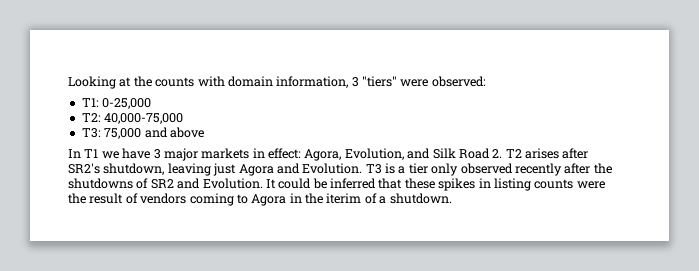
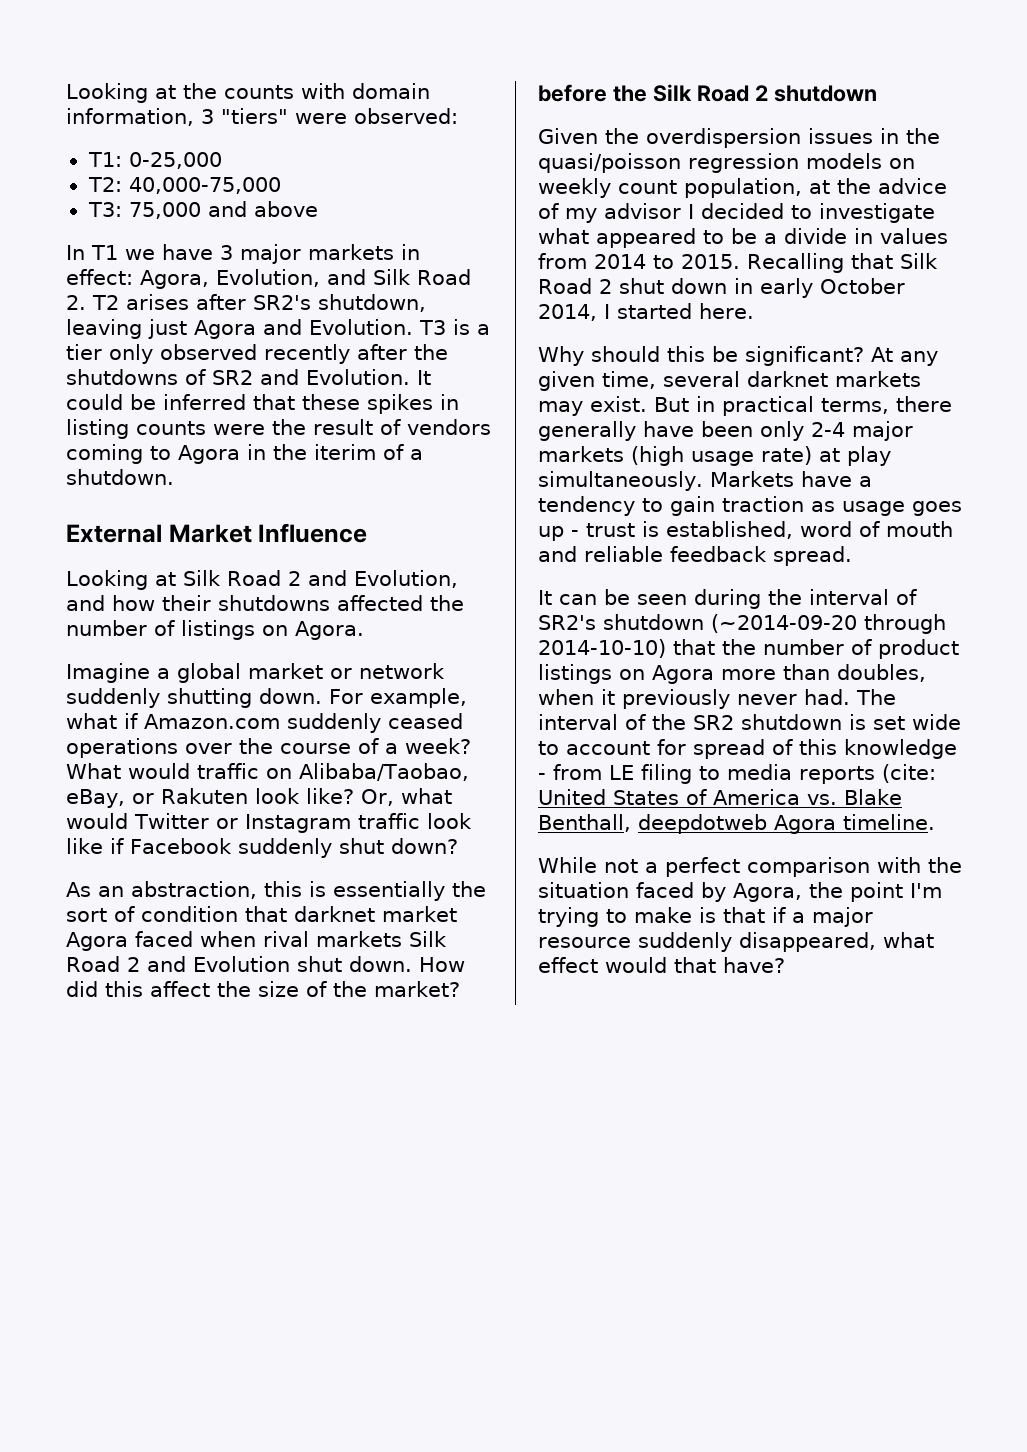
+ External Market Influence
+ Looking at Silk Road 2 and Evolution, and how their shutdowns affected the number of listings on Agora.
+ Imagine a global market or network suddenly shutting down. For example, what if Amazon.com suddenly ceased operations over the course of a week? What would traffic on Alibaba/Taobao, eBay, or Rakuten look like? Or, what would Twitter or Instagram traffic look like if Facebook suddenly shut down?
+ As an abstraction, this is essentially the sort of condition that darknet market Agora faced when rival markets Silk Road 2 and Evolution shut down. How did this affect the size of the market?
+ before the Silk Road 2 shutdown
+ Given the overdispersion issues in the quasi/poisson regression models on weekly count population, at the advice of my advisor I decided to investigate what appeared to be a divide in values from 2014 to 2015. Recalling that Silk Road 2 shut down in early October 2014, I started here.
+ Why should this be significant? At any given time, several darknet markets may exist. But in practical terms, there generally have been only 2-4 major markets (high usage rate) at play simultaneously. Markets have a tendency to gain traction as usage goes up - trust is established, word of mouth and reliable feedback spread.
+ It can be seen during the interval of SR2's shutdown (~2014-09-20 through 2014-10-10) that the number of product listings on Agora more than doubles, when it previously never had. The interval of the SR2 shutdown is set wide to account for spread of this knowledge - from LE filing to media reports (cite: United States of America vs. Blake Benthall, deepdotweb Agora timeline.
+ While not a perfect comparison with the situation faced by Agora, the point I'm trying to make is that if a major resource suddenly disappeared, what effect would that have?

